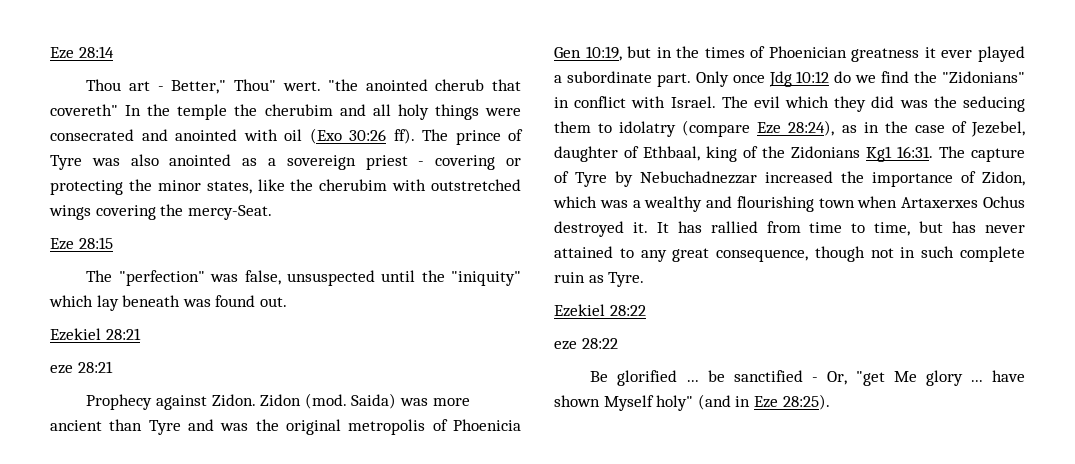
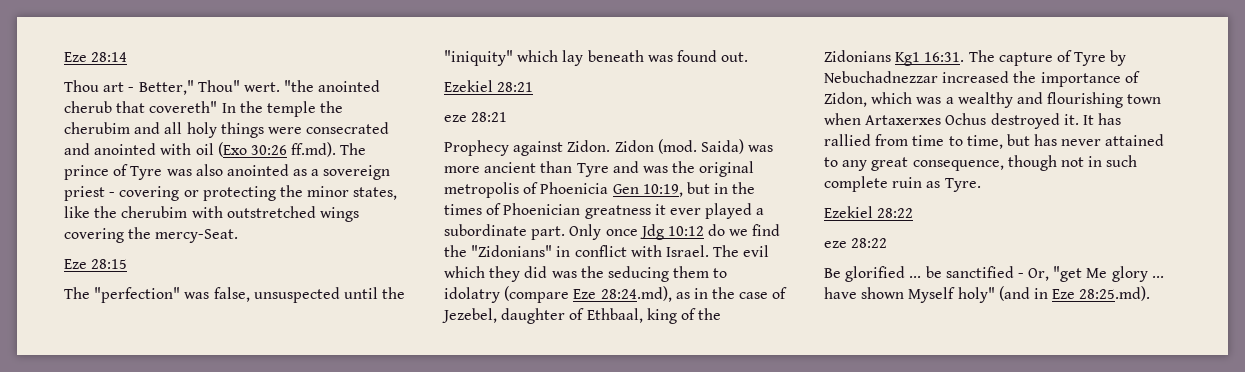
- "the anointed cherub that covereth" In the temple the cherubim and all holy things were consecrated and anointed with oil (Exo 30:26 ff). The prince of Tyre was also anointed as a sovereign priest - covering or protecting the minor states, like the cherubim with outstretched wings covering the mercy-Seat.
+ "the anointed cherub that covereth" In the temple the cherubim and all holy things were consecrated and anointed with oil (Exo 30:26 ff.md). The prince of Tyre was also anointed as a sovereign priest - covering or protecting the minor states, like the cherubim with outstretched wings covering the mercy-Seat.
- The evil which they did was the seducing them to idolatry (compare Eze 28:24), as in the case of Jezebel, daughter of Ethbaal, king of the Zidonians Kg1 16:31.
+ The evil which they did was the seducing them to idolatry (compare Eze 28:24.md), as in the case of Jezebel, daughter of Ethbaal, king of the Zidonians Kg1 16:31.
- Be glorified ... be sanctified - Or, "get Me glory ... have shown Myself holy" (and in Eze 28:25).
+ Be glorified ... be sanctified - Or, "get Me glory ... have shown Myself holy" (and in Eze 28:25.md).

